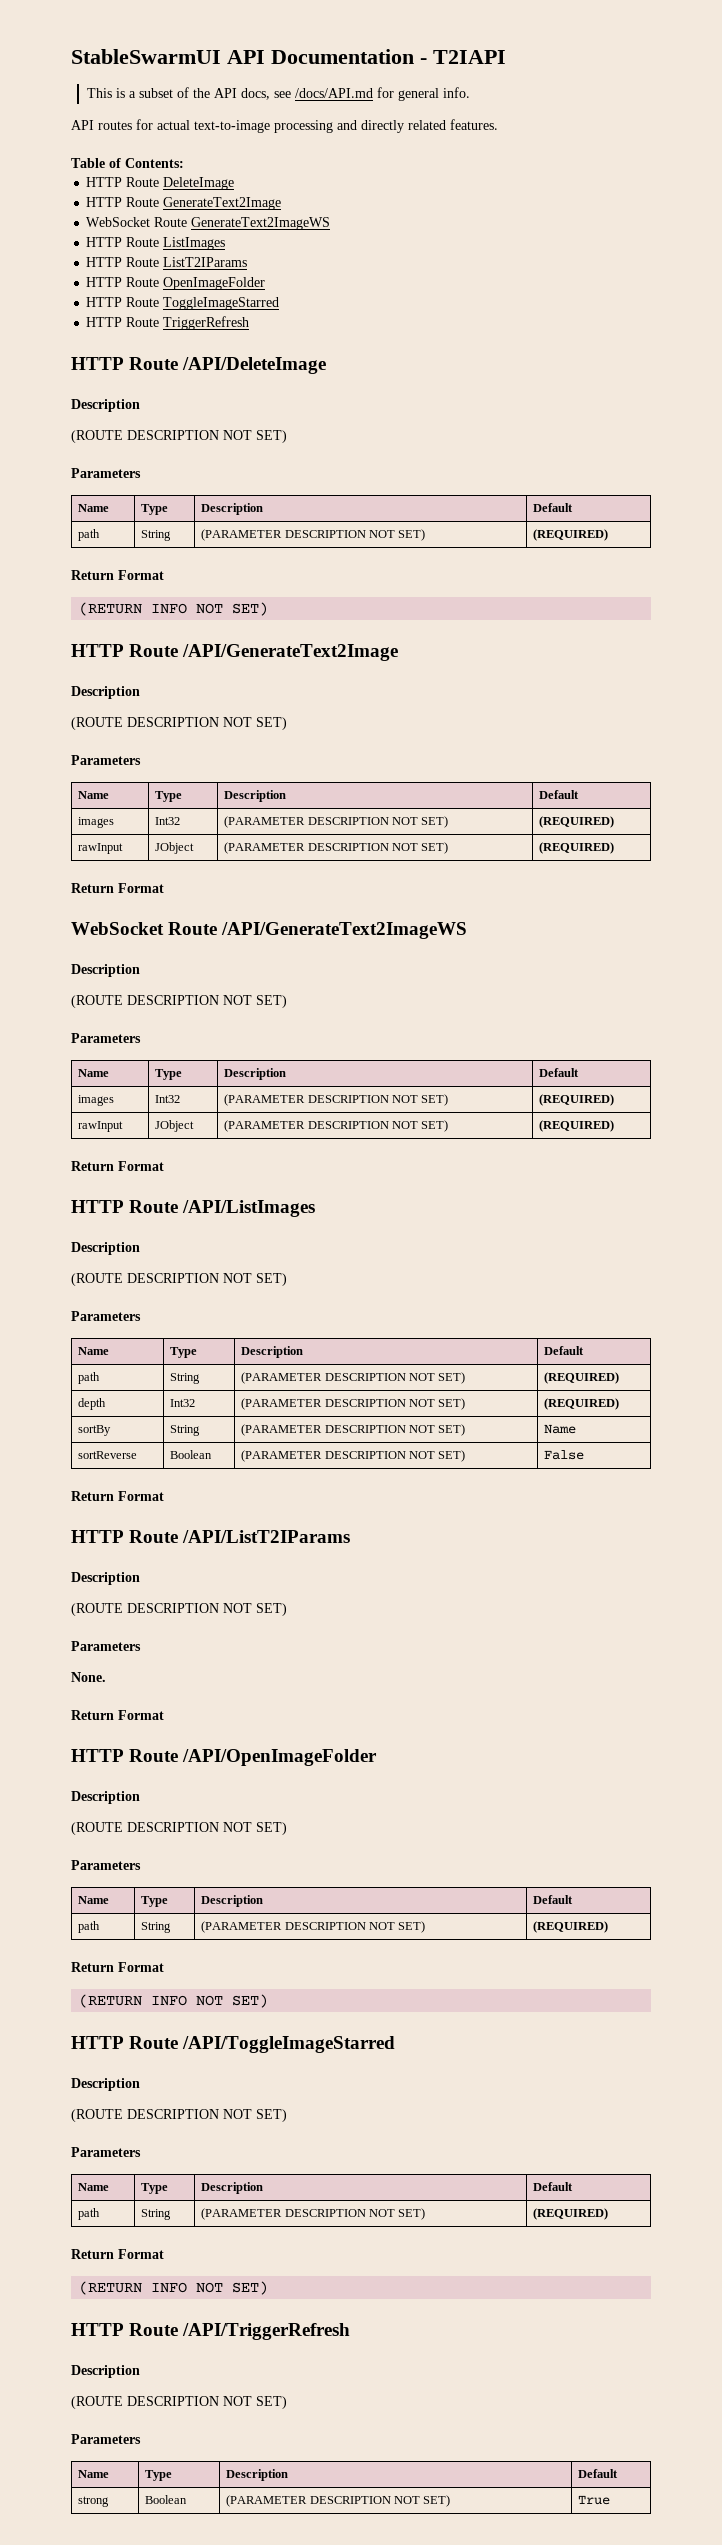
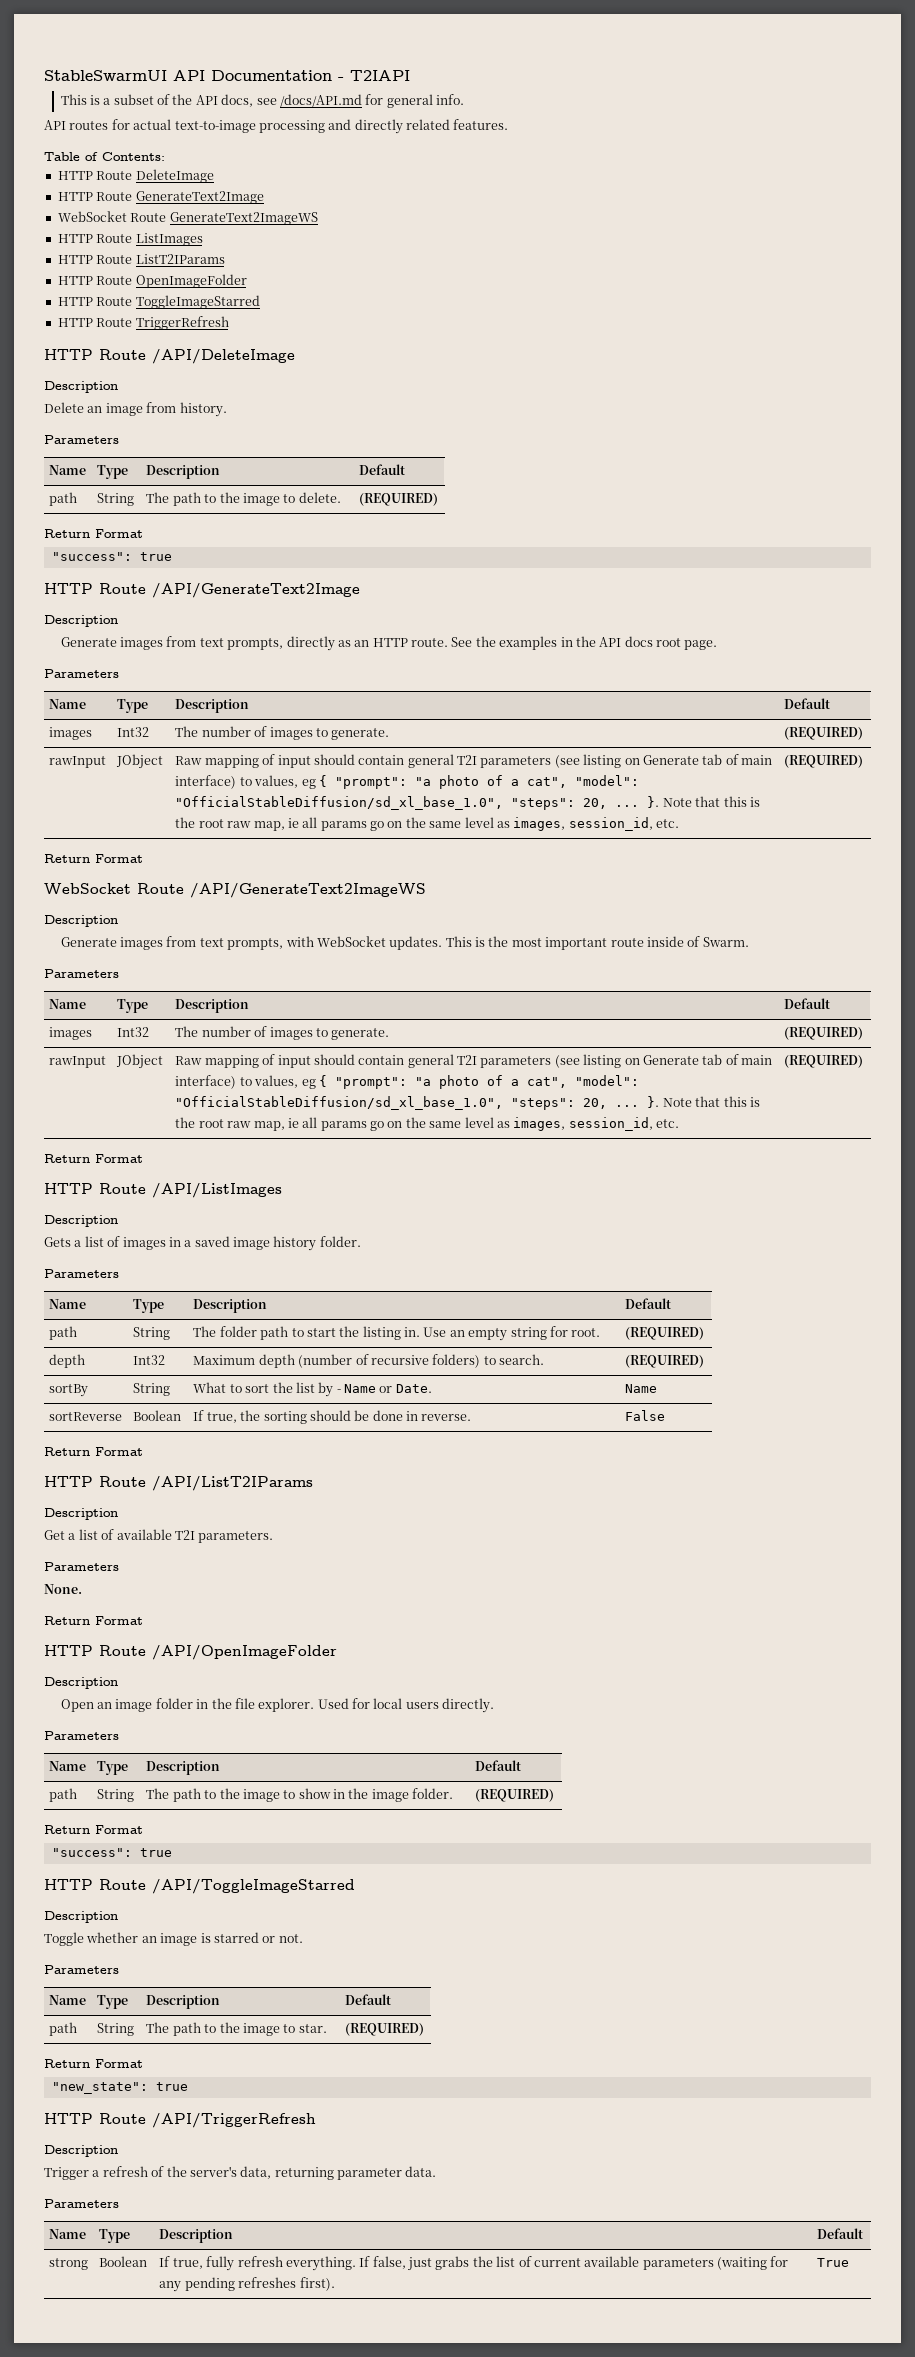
  HTTP Route /API/DeleteImage
  Description
- (ROUTE DESCRIPTION NOT SET)
+ Delete an image from history.
  Parameters
  Name | Type | Description | Default
- path | String | (PARAMETER DESCRIPTION NOT SET) | (REQUIRED)
+ path | String | The path to the image to delete. | (REQUIRED)
  Return Format
- (RETURN INFO NOT SET)
+ "success": true
  HTTP Route /API/GenerateText2Image
  Description
- (ROUTE DESCRIPTION NOT SET)
+ Generate images from text prompts, directly as an HTTP route. See the examples in the API docs root page.
  Parameters
  Name | Type | Description | Default
- images | Int32 | (PARAMETER DESCRIPTION NOT SET) | (REQUIRED)
- rawInput | JObject | (PARAMETER DESCRIPTION NOT SET) | (REQUIRED)
+ images | Int32 | The number of images to generate. | (REQUIRED)
+ rawInput | JObject | Raw mapping of input should contain general T2I parameters (see listing on Generate tab of main interface) to values, eg { "prompt": "a photo of a cat", "model": "OfficialStableDiffusion/sd_xl_base_1.0", "steps": 20, ... }. Note that this is the root raw map, ie all params go on the same level as images, session_id, etc. | (REQUIRED)
  WebSocket Route /API/GenerateText2ImageWS
  Description
- (ROUTE DESCRIPTION NOT SET)
+ Generate images from text prompts, with WebSocket updates. This is the most important route inside of Swarm.
  Parameters
  Name | Type | Description | Default
- images | Int32 | (PARAMETER DESCRIPTION NOT SET) | (REQUIRED)
- rawInput | JObject | (PARAMETER DESCRIPTION NOT SET) | (REQUIRED)
+ images | Int32 | The number of images to generate. | (REQUIRED)
+ rawInput | JObject | Raw mapping of input should contain general T2I parameters (see listing on Generate tab of main interface) to values, eg { "prompt": "a photo of a cat", "model": "OfficialStableDiffusion/sd_xl_base_1.0", "steps": 20, ... }. Note that this is the root raw map, ie all params go on the same level as images, session_id, etc. | (REQUIRED)
  HTTP Route /API/ListImages
  Description
- (ROUTE DESCRIPTION NOT SET)
+ Gets a list of images in a saved image history folder.
  Parameters
  Name | Type | Description | Default
- path | String | (PARAMETER DESCRIPTION NOT SET) | (REQUIRED)
- depth | Int32 | (PARAMETER DESCRIPTION NOT SET) | (REQUIRED)
- sortBy | String | (PARAMETER DESCRIPTION NOT SET) | Name
- sortReverse | Boolean | (PARAMETER DESCRIPTION NOT SET) | False
+ path | String | The folder path to start the listing in. Use an empty string for root. | (REQUIRED)
+ depth | Int32 | Maximum depth (number of recursive folders) to search. | (REQUIRED)
+ sortBy | String | What to sort the list by - Name or Date. | Name
+ sortReverse | Boolean | If true, the sorting should be done in reverse. | False
  HTTP Route /API/ListT2IParams
  Description
- (ROUTE DESCRIPTION NOT SET)
+ Get a list of available T2I parameters.
  HTTP Route /API/OpenImageFolder
  Description
- (ROUTE DESCRIPTION NOT SET)
+ Open an image folder in the file explorer. Used for local users directly.
  Parameters
  Name | Type | Description | Default
- path | String | (PARAMETER DESCRIPTION NOT SET) | (REQUIRED)
+ path | String | The path to the image to show in the image folder. | (REQUIRED)
  Return Format
- (RETURN INFO NOT SET)
+ "success": true
  HTTP Route /API/ToggleImageStarred
  Description
- (ROUTE DESCRIPTION NOT SET)
+ Toggle whether an image is starred or not.
  Parameters
  Name | Type | Description | Default
- path | String | (PARAMETER DESCRIPTION NOT SET) | (REQUIRED)
+ path | String | The path to the image to star. | (REQUIRED)
  Return Format
- (RETURN INFO NOT SET)
+ "new_state": true
  HTTP Route /API/TriggerRefresh
  Description
- (ROUTE DESCRIPTION NOT SET)
+ Trigger a refresh of the server's data, returning parameter data.
- strong | Boolean | (PARAMETER DESCRIPTION NOT SET) | True
+ strong | Boolean | If true, fully refresh everything. If false, just grabs the list of current available parameters (waiting for any pending refreshes first). | True

